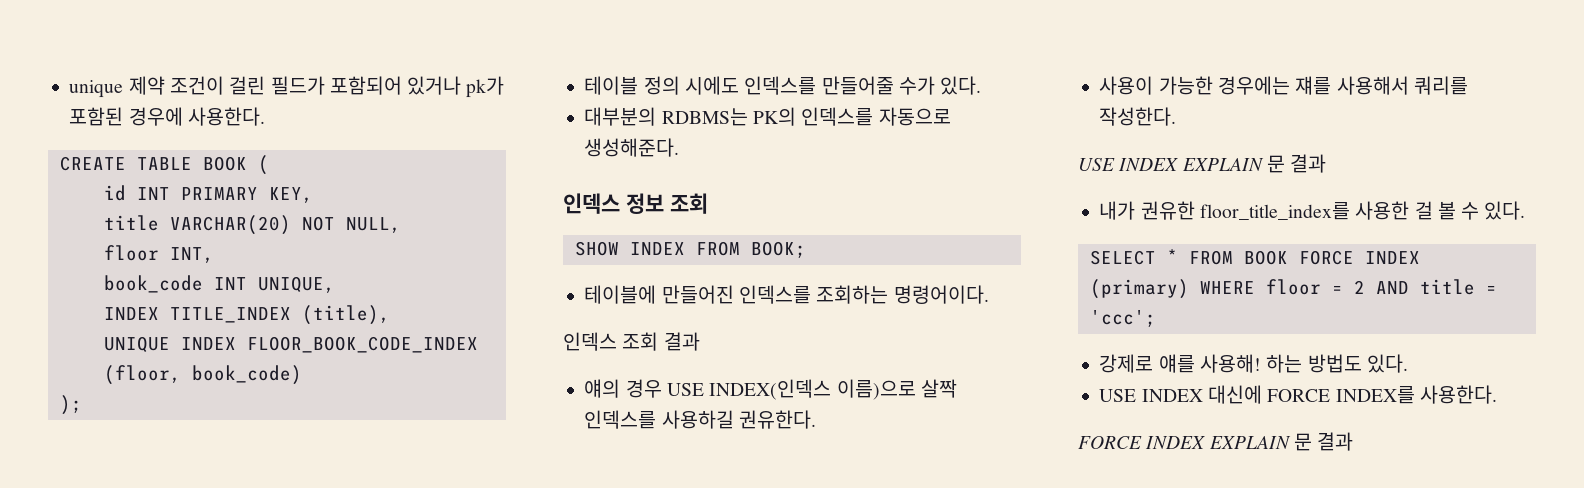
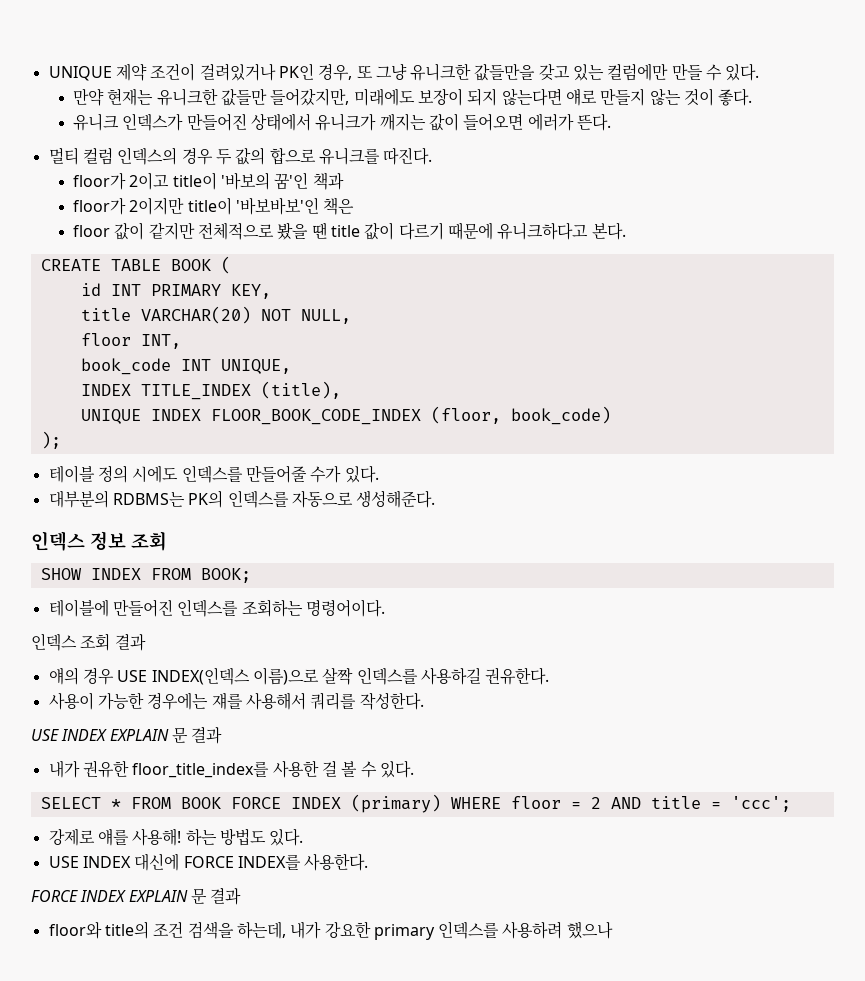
- unique 제약 조건이 걸린 필드가 포함되어 있거나 pk가 포함된 경우에 사용한다.
+ UNIQUE 제약 조건이 걸려있거나 PK인 경우, 또 그냥 유니크한 값들만을 갖고 있는 컬럼에만 만들 수 있다.
+ 만약 현재는 유니크한 값들만 들어갔지만, 미래에도 보장이 되지 않는다면 얘로 만들지 않는 것이 좋다.
+ 유니크 인덱스가 만들어진 상태에서 유니크가 깨지는 값이 들어오면 에러가 뜬다.
+ 멀티 컬럼 인덱스의 경우 두 값의 합으로 유니크를 따진다.
+ floor가 2이고 title이 '바보의 꿈'인 책과
+ floor가 2이지만 title이 '바보바보'인 책은
+ floor 값이 같지만 전체적으로 봤을 땐 title 값이 다르기 때문에 유니크하다고 본다.
+ floor와 title의 조건 검색을 하는데, 내가 강요한 primary 인덱스를 사용하려 했으나

